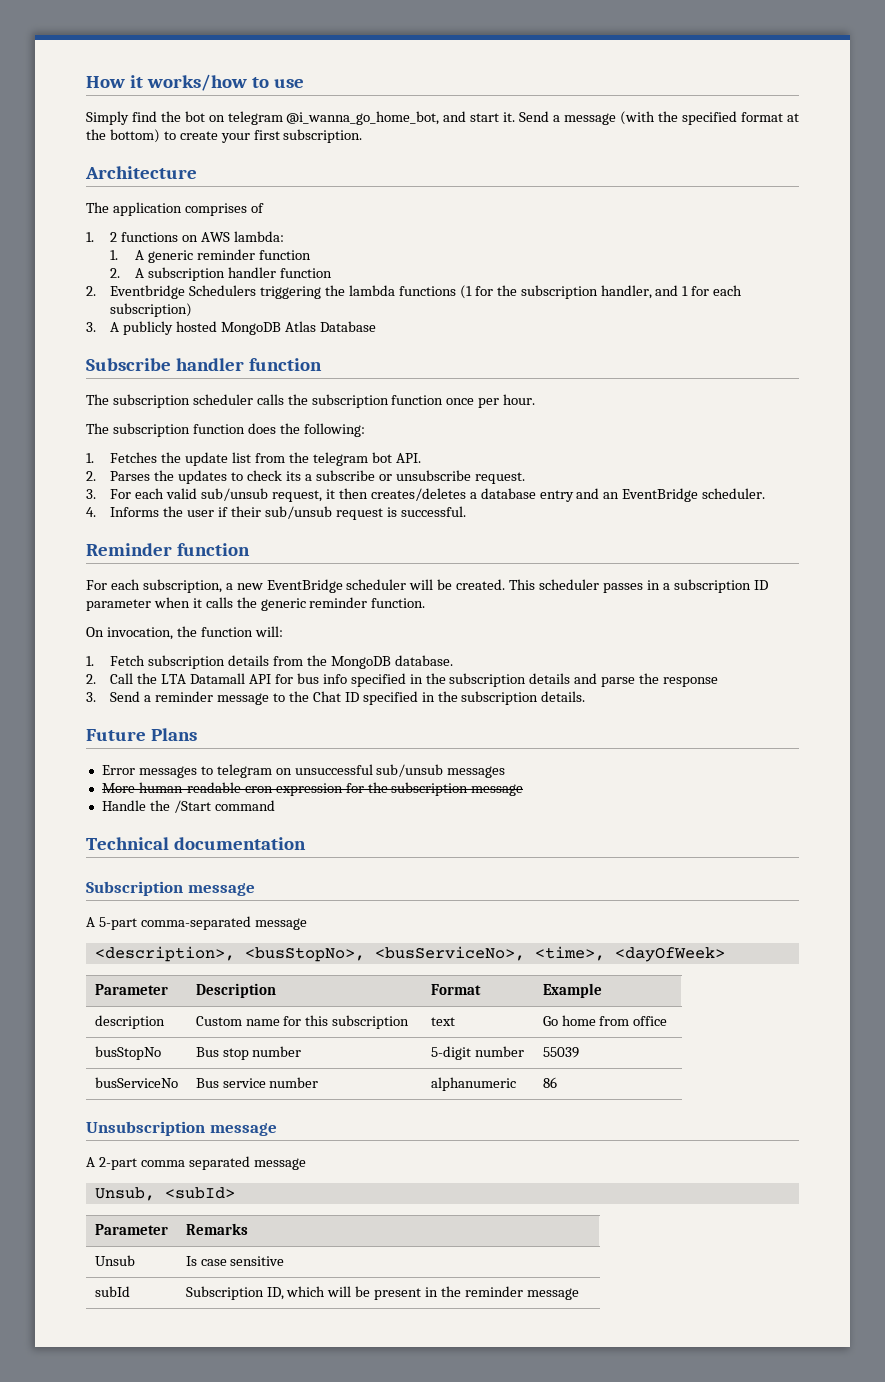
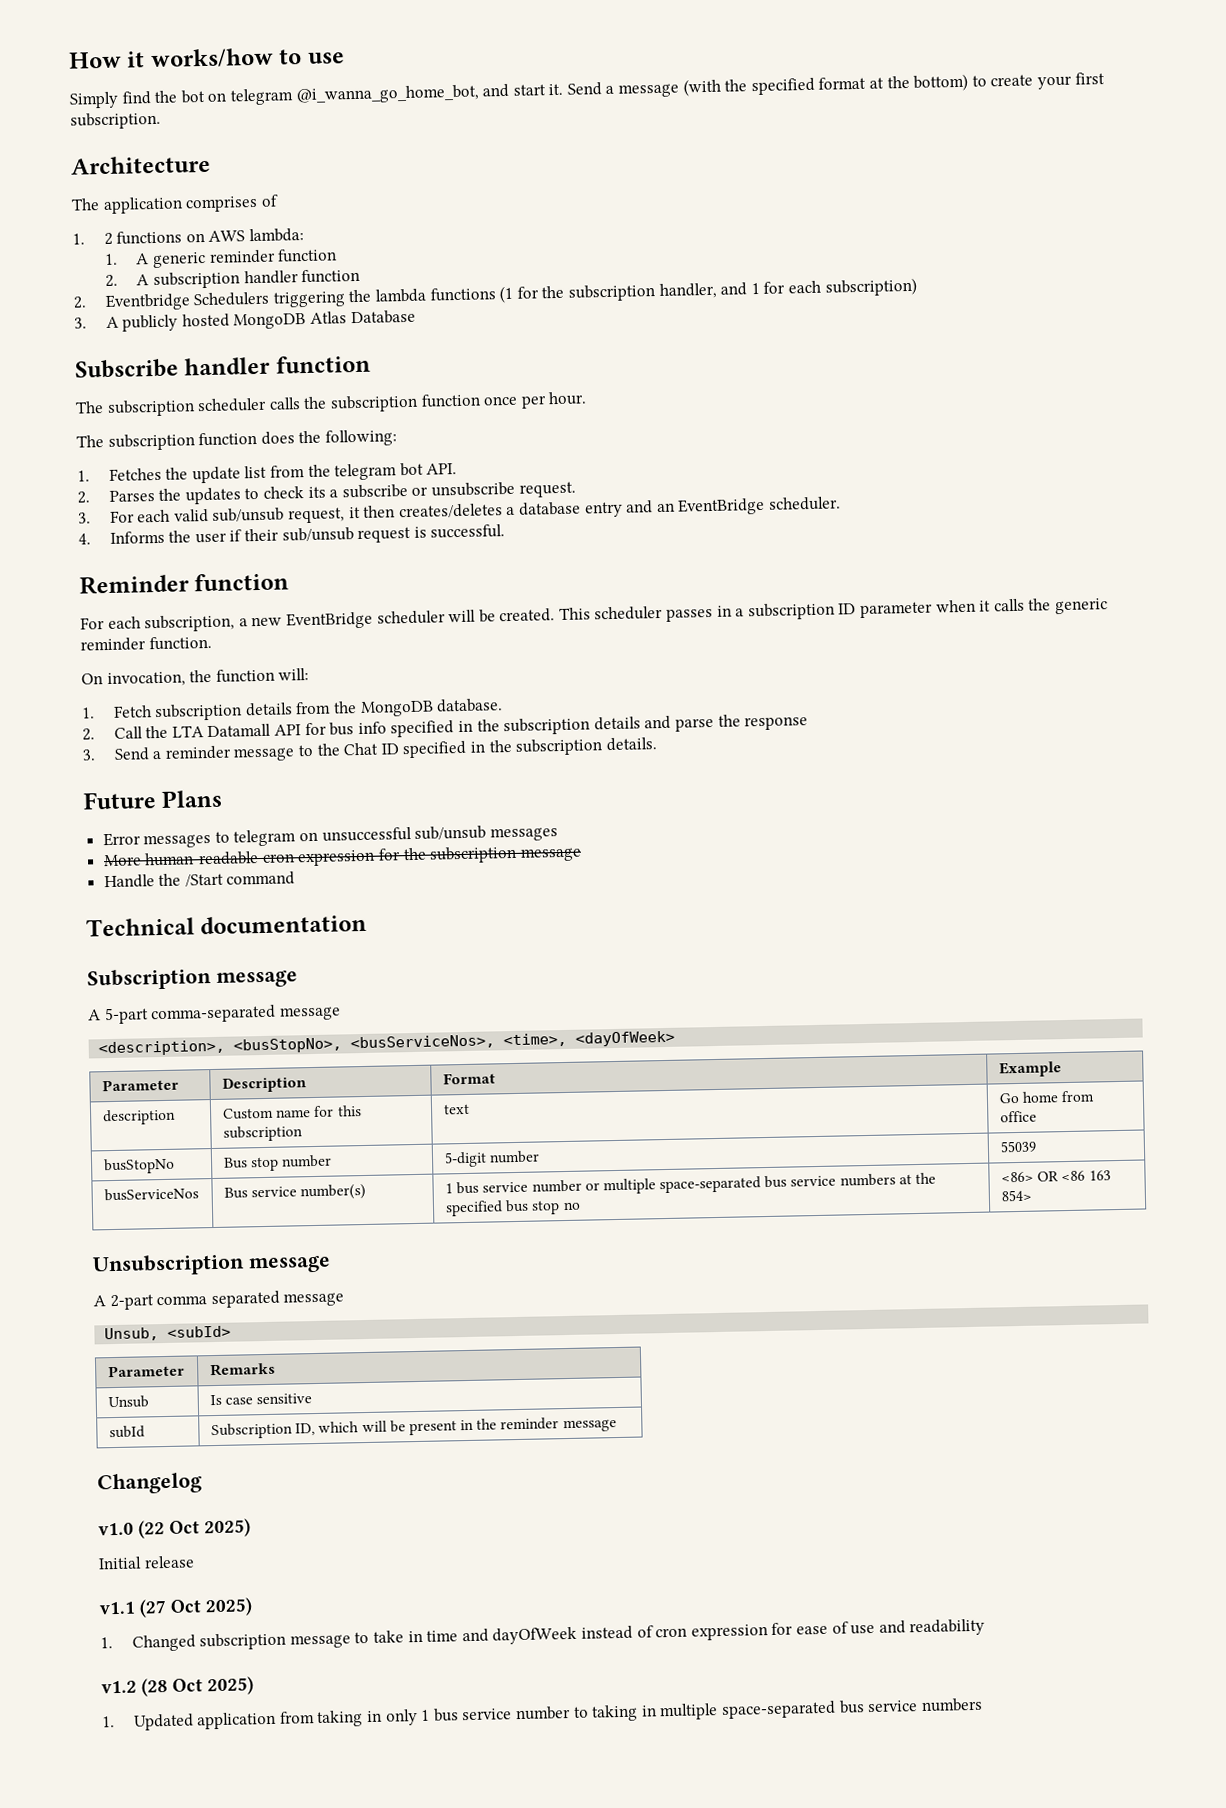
- <description>, <busStopNo>, <busServiceNo>, <time>, <dayOfWeek>
+ <description>, <busStopNo>, <busServiceNos>, <time>, <dayOfWeek>
- busServiceNo | Bus service number | alphanumeric | 86
+ busServiceNos | Bus service number(s) | 1 bus service number or multiple space-separated bus service numbers at the specified bus stop no | <86> OR <86 163 854>
+ Changelog
+ v1.0 (22 Oct 2025)
+ Initial release
+ v1.1 (27 Oct 2025)
+ 1. Changed subscription message to take in time and dayOfWeek instead of cron expression for ease of use and readability
+ v1.2 (28 Oct 2025)
+ 1. Updated application from taking in only 1 bus service number to taking in multiple space-separated bus service numbers

